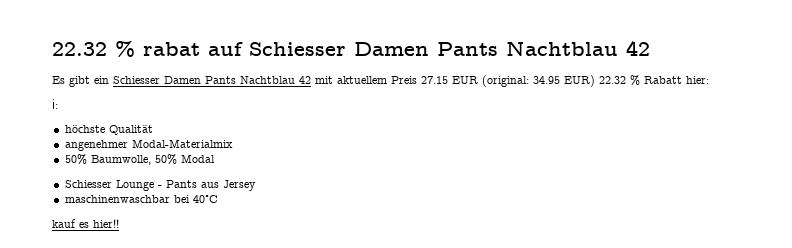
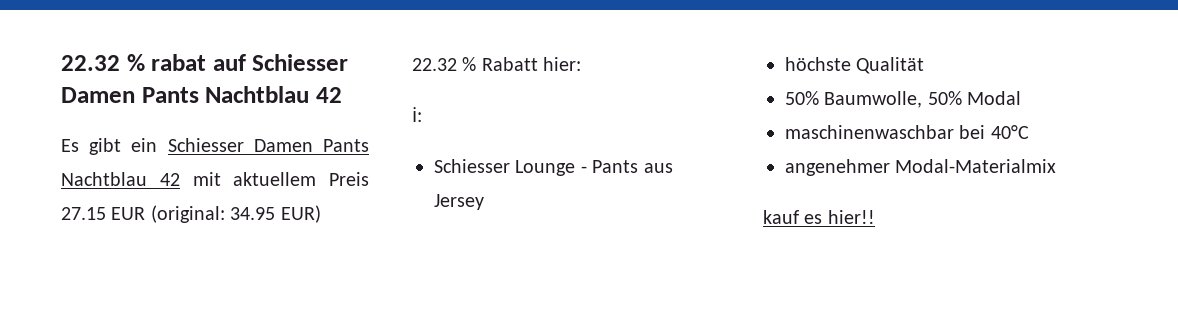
- höchste Qualität
- angenehmer Modal-Materialmix
- 50% Baumwolle, 50% Modal
+ höchste Qualität
+ 50% Baumwolle, 50% Modal
+ angenehmer Modal-Materialmix

